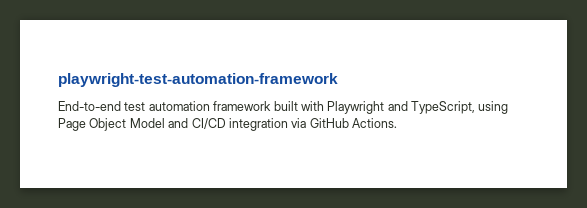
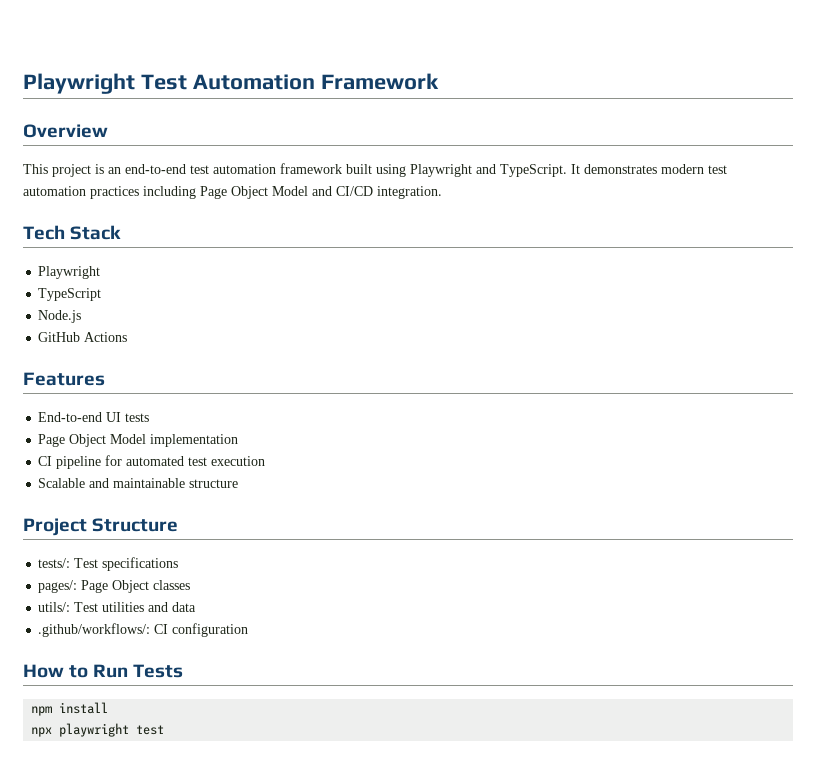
- playwright-test-automation-framework
- End-to-end test automation framework built with Playwright and TypeScript, using Page Object Model and CI/CD integration via GitHub Actions.
+ Playwright Test Automation Framework
+ Overview
+ This project is an end-to-end test automation framework built using Playwright and TypeScript. It demonstrates modern test automation practices including Page Object Model and CI/CD integration.
+ Tech Stack
+ Playwright
+ TypeScript
+ Node.js
+ GitHub Actions
+ Features
+ End-to-end UI tests
+ Page Object Model implementation
+ CI pipeline for automated test execution
+ Scalable and maintainable structure
+ Project Structure
+ tests/: Test specifications
+ pages/: Page Object classes
+ utils/: Test utilities and data
+ .github/workflows/: CI configuration
+ How to Run Tests
+ npm install
+ npx playwright test

